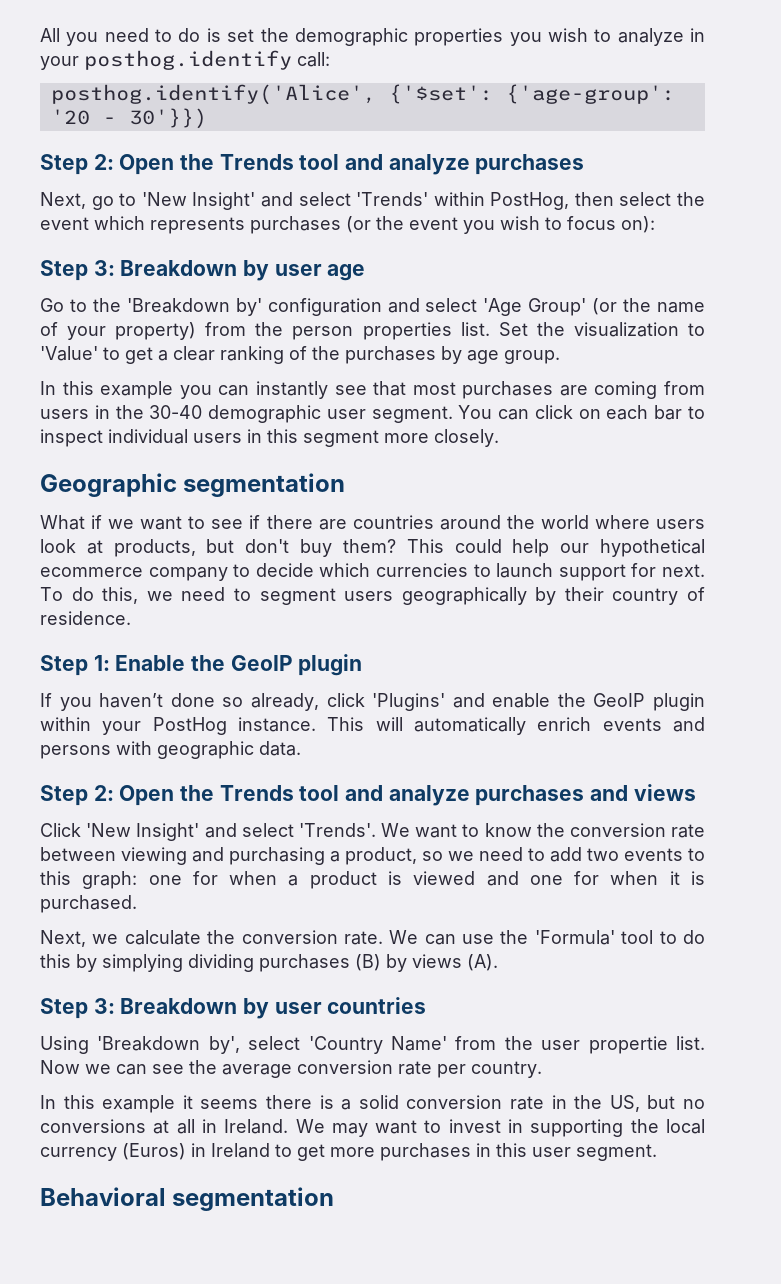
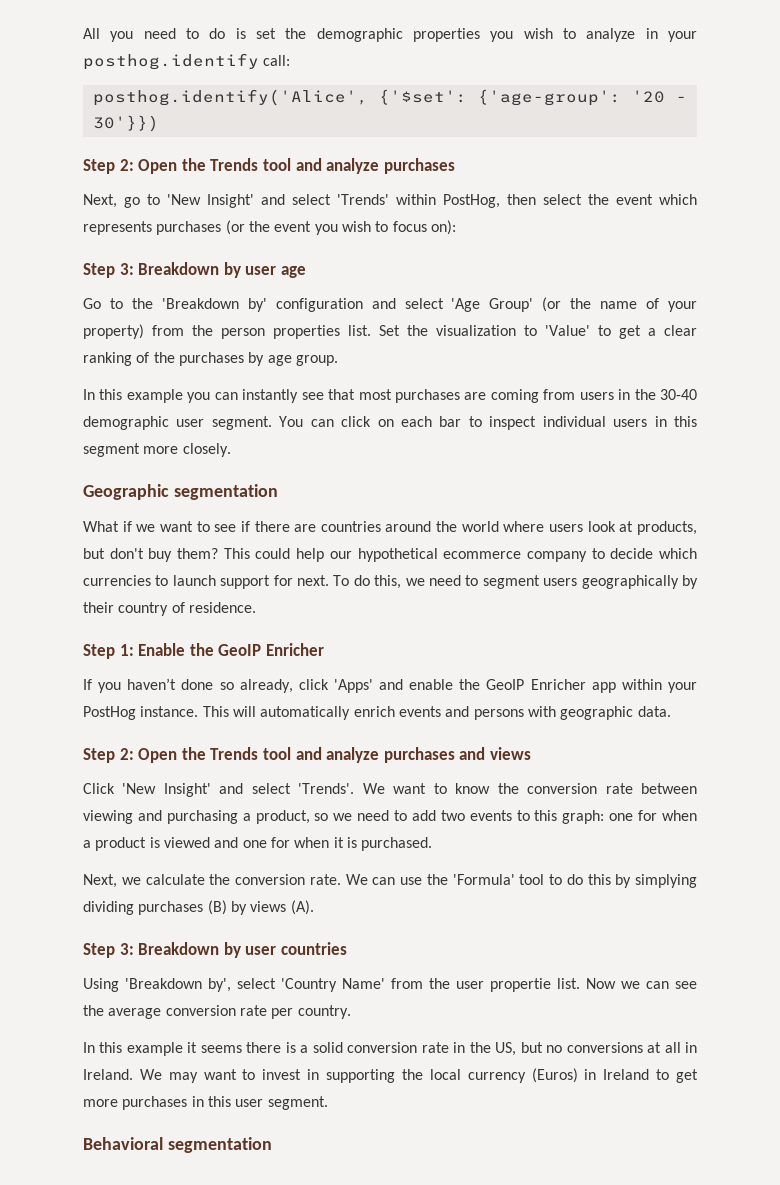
- Step 1: Enable the GeoIP plugin
+ Step 1: Enable the GeoIP Enricher
- If you haven’t done so already, click 'Plugins' and enable the GeoIP plugin within your PostHog instance.
+ If you haven’t done so already, click 'Apps' and enable the GeoIP Enricher app within your PostHog instance.

